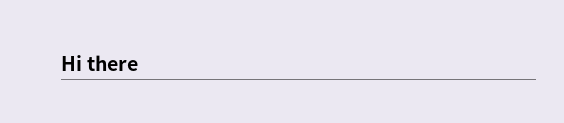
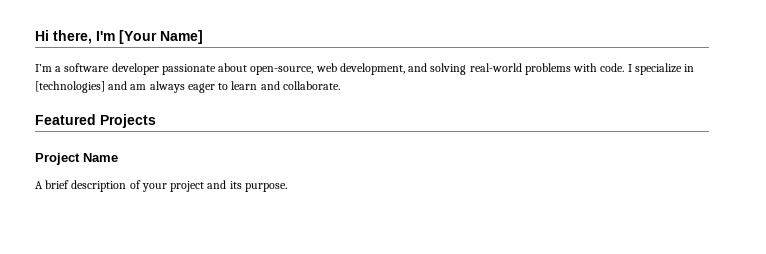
- Hi there
+ Hi there, I'm [Your Name]
+ I’m a software developer passionate about open-source, web development, and solving real-world problems with code. I specialize in [technologies] and am always eager to learn and collaborate.
+ Featured Projects
+ Project Name
+ A brief description of your project and its purpose.

